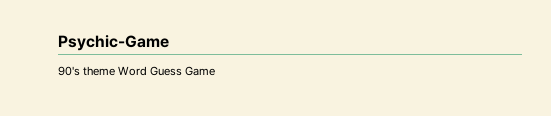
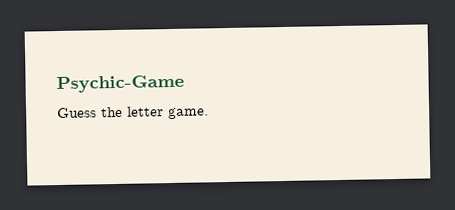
- 90's theme Word Guess Game
+ Guess the letter game.

